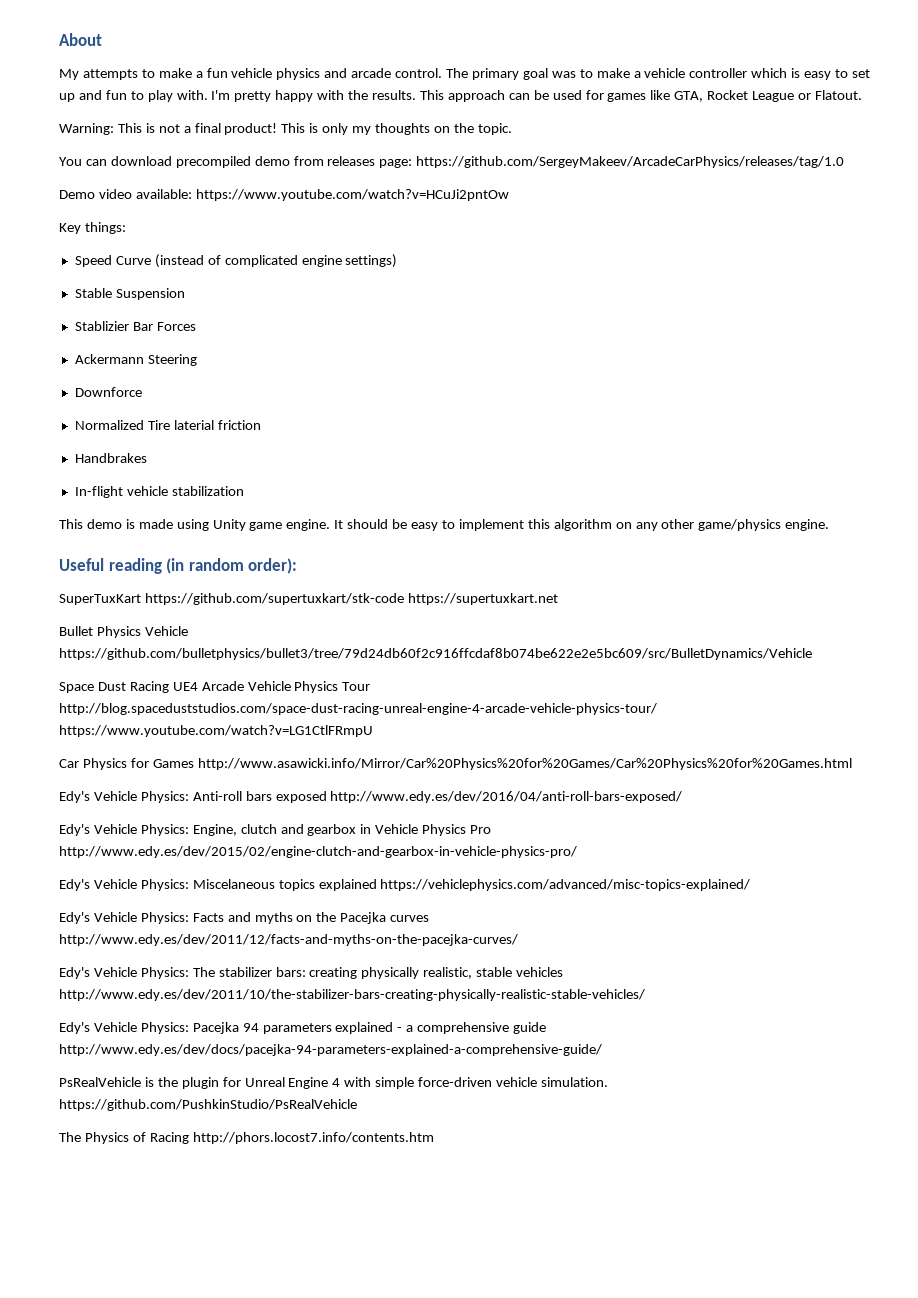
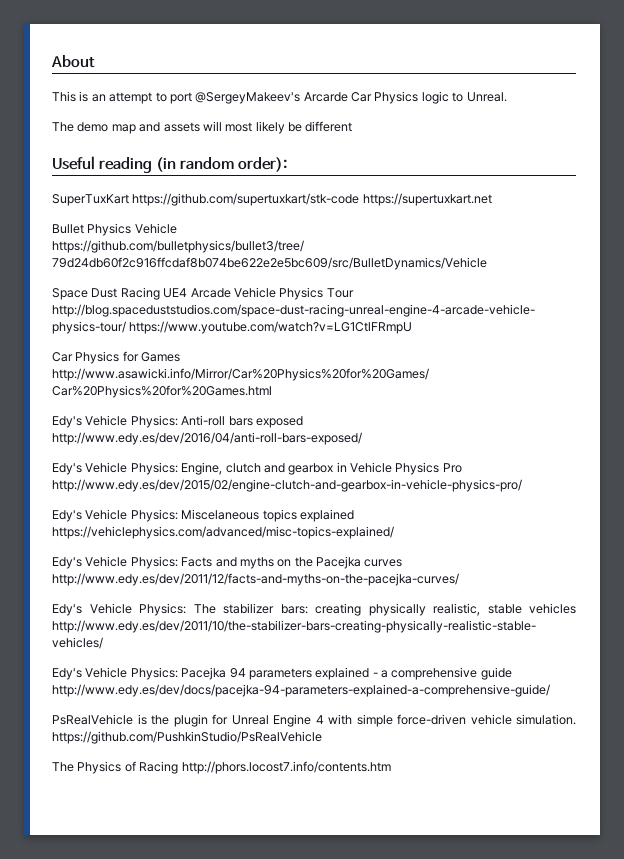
- My attempts to make a fun vehicle physics and arcade control. The primary goal was to make a vehicle controller which is easy to set up and fun to play with. I'm pretty happy with the results. This approach can be used for games like GTA, Rocket League or Flatout.
- Warning: This is not a final product! This is only my thoughts on the topic.
- You can download precompiled demo from releases page: https://github.com/SergeyMakeev/ArcadeCarPhysics/releases/tag/1.0
- Demo video available: https://www.youtube.com/watch?v=HCuJi2pntOw
- Key things:
- Speed Curve (instead of complicated engine settings)
- Stable Suspension
- Stablizier Bar Forces
- Ackermann Steering
- Downforce
- Normalized Tire laterial friction
- Handbrakes
- In-flight vehicle stabilization
- This demo is made using Unity game engine. It should be easy to implement this algorithm on any other game/physics engine.
+ This is an attempt to port @SergeyMakeev's Arcarde Car Physics logic to Unreal.
+ The demo map and assets will most likely be different

